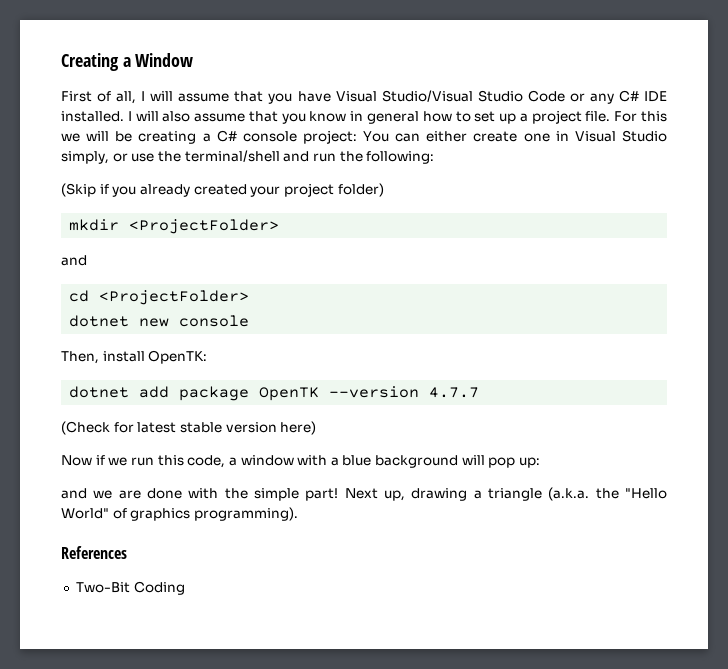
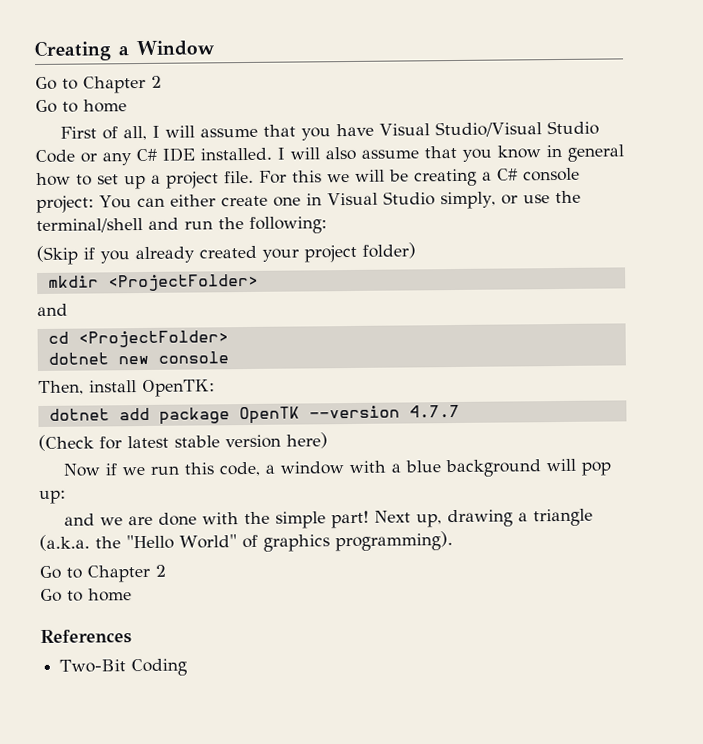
  Creating a Window
+ Go to Chapter 2
+ Go to home
  Next up, drawing a triangle (a.k.a. the "Hello World" of graphics programming).
+ Go to Chapter 2
+ Go to home

